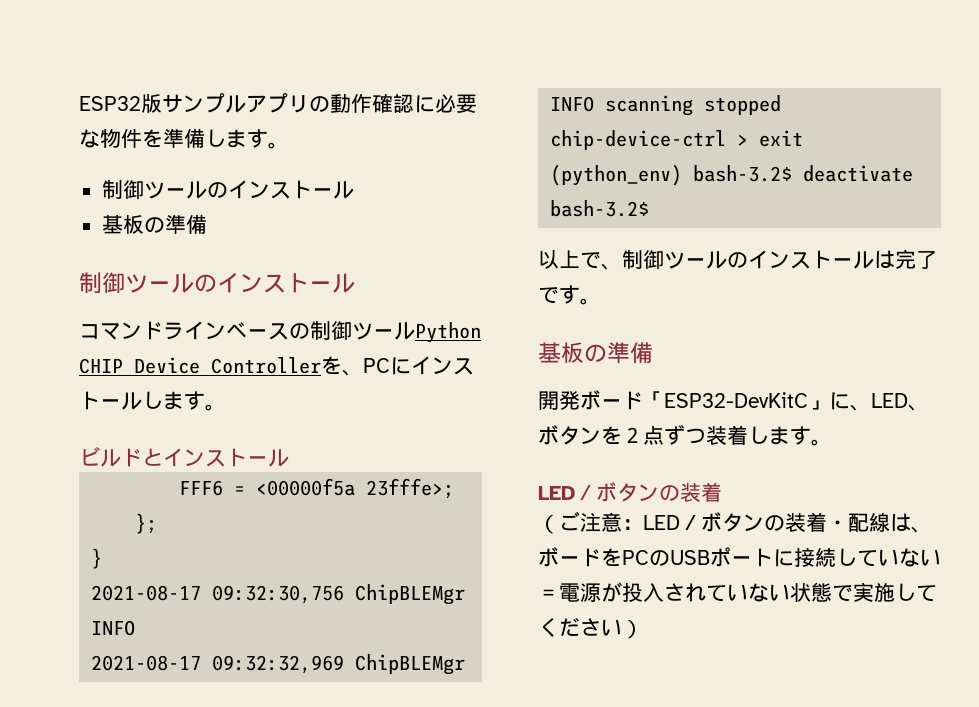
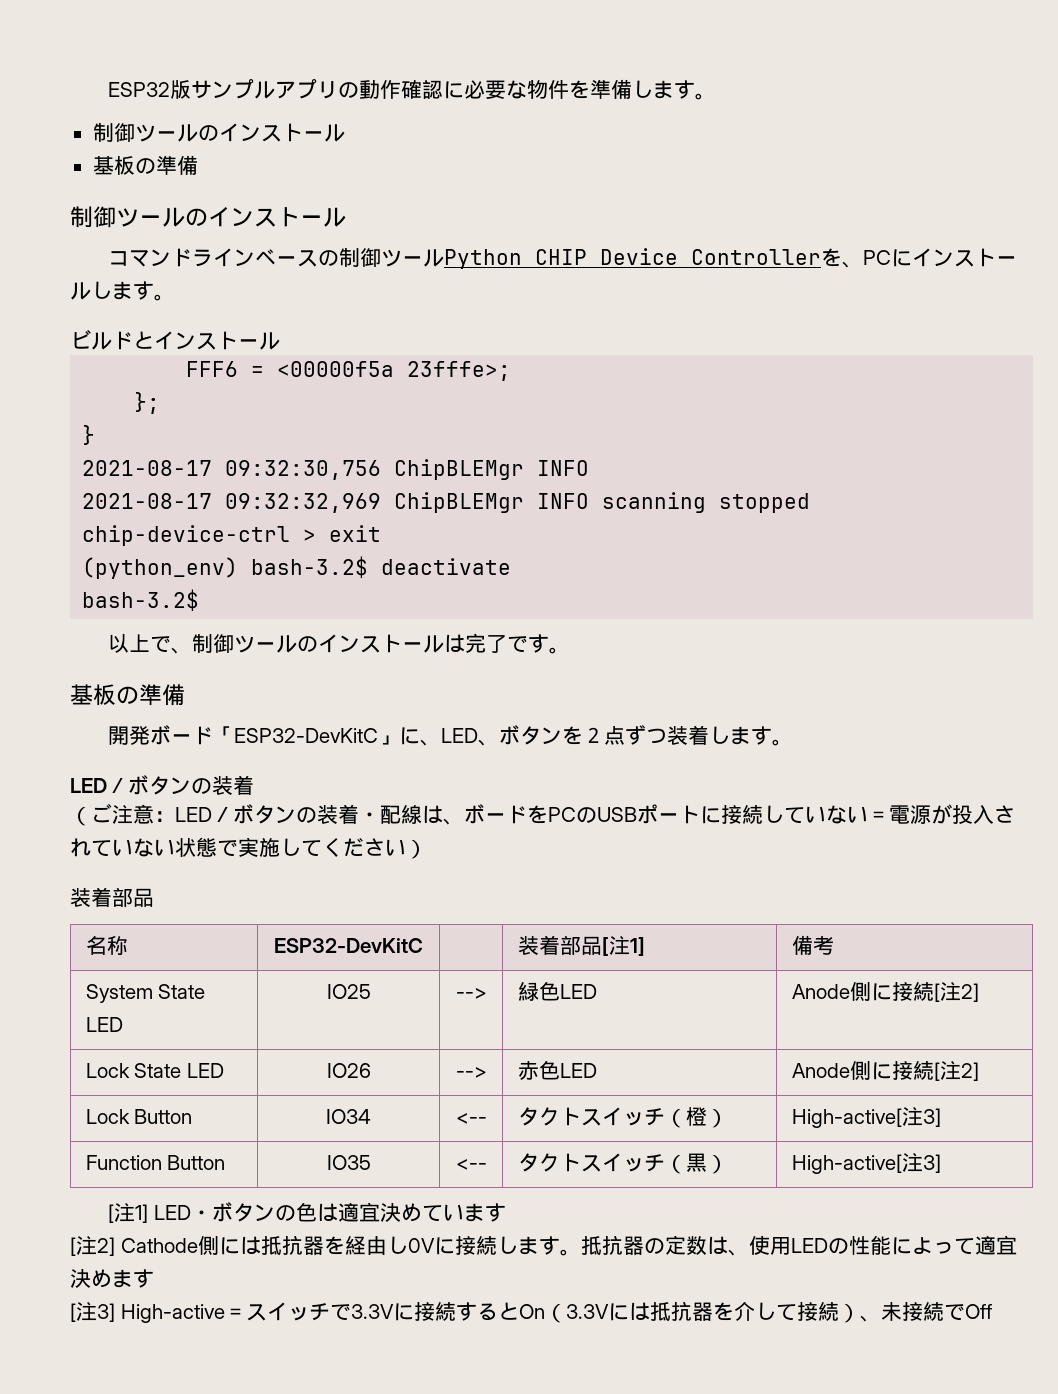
  （ご注意：LED／ボタンの装着・配線は、ボードをPCのUSBポートに接続していない＝電源が投入されていない状態で実施してください）
+ 装着部品
+ 名称 | ESP32-DevKitC | | 装着部品[注1] | 備考
+ System State LED | IO25 | --> | 緑色LED | Anode側に接続[注2]
+ Lock State LED | IO26 | --> | 赤色LED | Anode側に接続[注2]
+ Lock Button | IO34 | <-- | タクトスイッチ（橙） | High-active[注3]
+ Function Button | IO35 | <-- | タクトスイッチ（黒） | High-active[注3]
+ [注1] LED・ボタンの色は適宜決めています
+ [注2] Cathode側には抵抗器を経由し0Vに接続します。抵抗器の定数は、使用LEDの性能によって適宜決めます
+ [注3] High-active＝スイッチで3.3Vに接続するとOn（3.3Vには抵抗器を介して接続）、未接続でOff

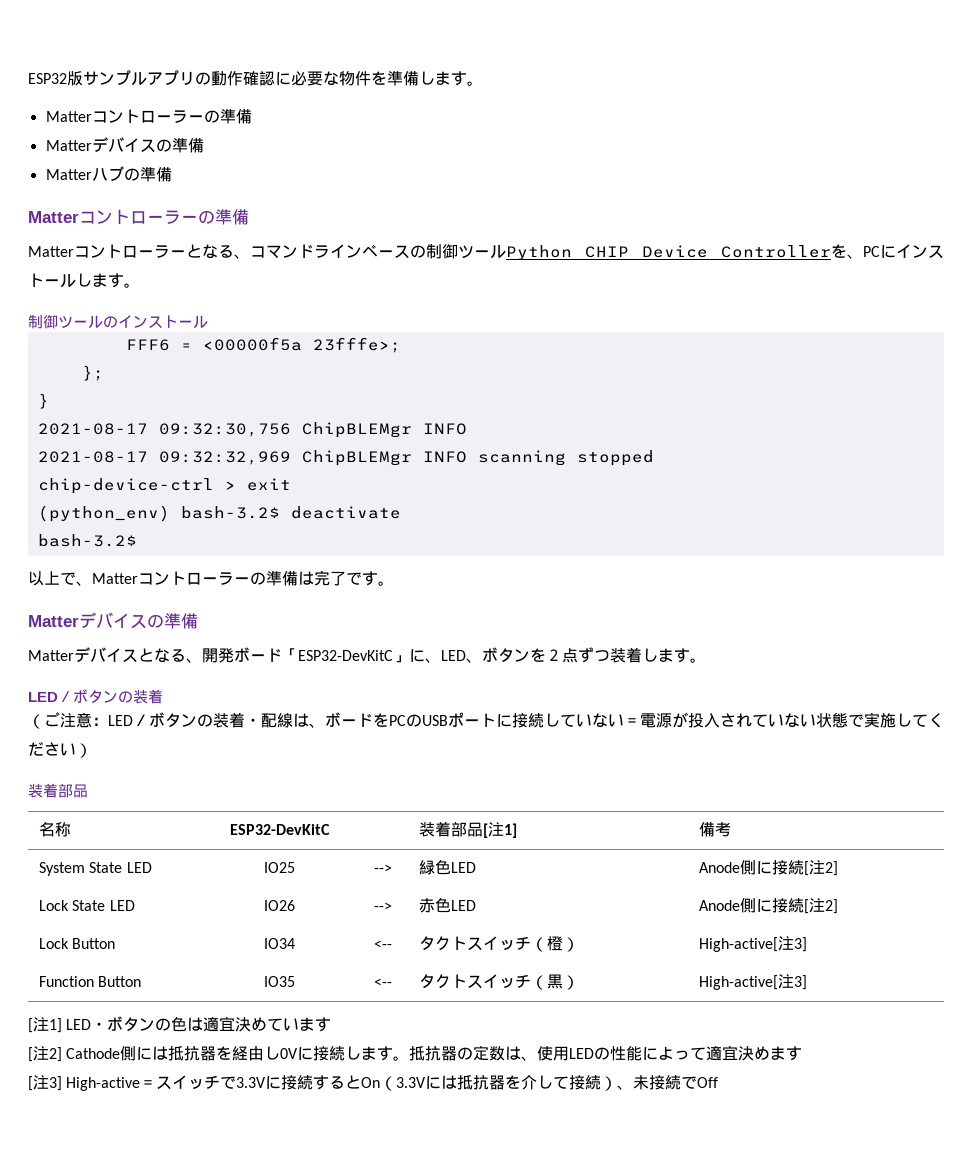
  ESP32版サンプルアプリの動作確認に必要な物件を準備します。
- 制御ツールのインストール
- 基板の準備
- 制御ツールのインストール
- コマンドラインベースの制御ツールPython CHIP Device Controllerを、PCにインストールします。
+ Matterコントローラーの準備
+ Matterデバイスの準備
+ Matterハブの準備
+ Matterコントローラーの準備
+ Matterコントローラーとなる、コマンドラインベースの制御ツールPython CHIP Device Controllerを、PCにインストールします。
- ビルドとインストール
+ 制御ツールのインストール
- 以上で、制御ツールのインストールは完了です。
- 基板の準備
- 開発ボード「ESP32-DevKitC」に、LED、ボタンを２点ずつ装着します。
+ 以上で、Matterコントローラーの準備は完了です。
+ Matterデバイスの準備
+ Matterデバイスとなる、開発ボード「ESP32-DevKitC」に、LED、ボタンを２点ずつ装着します。

